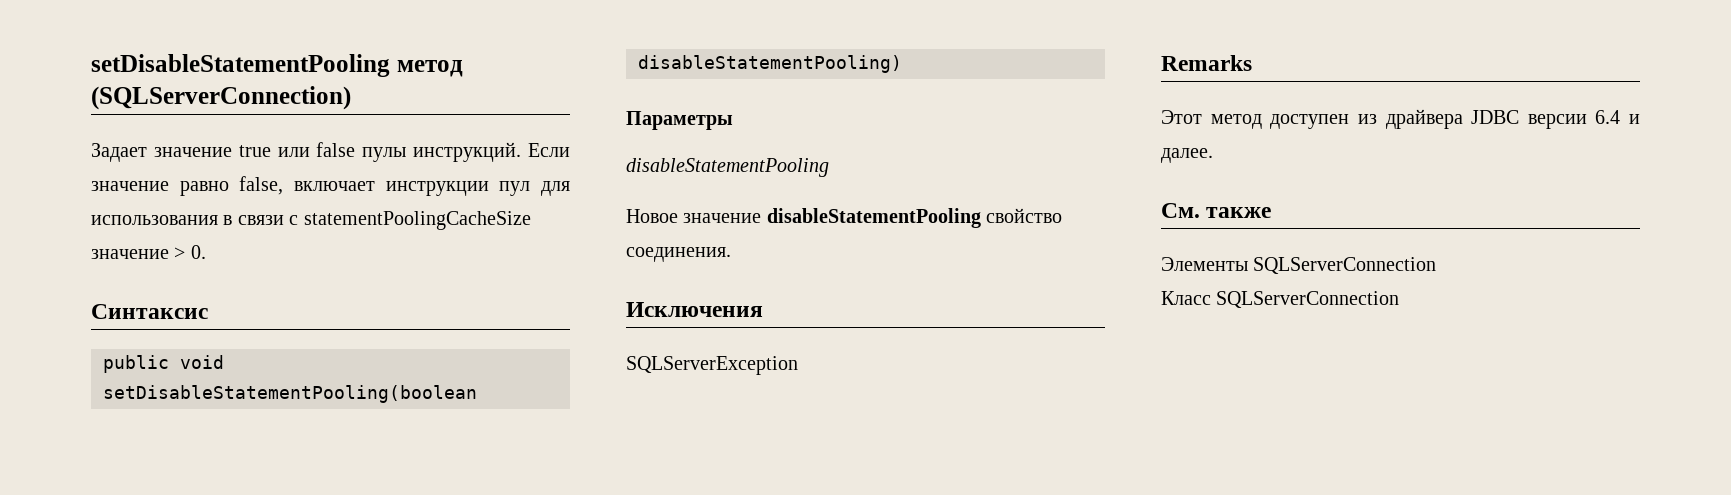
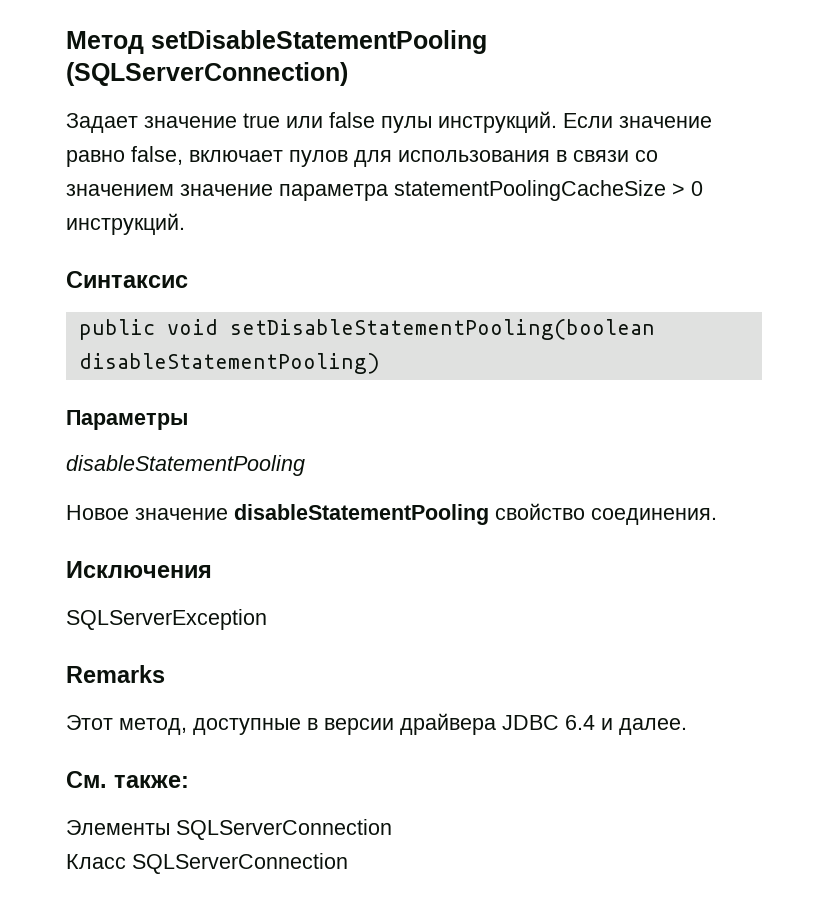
- setDisableStatementPooling метод (SQLServerConnection)
+ Метод setDisableStatementPooling (SQLServerConnection)
- Если значение равно false, включает инструкции пул для использования в связи с statementPoolingCacheSize значение > 0.
+ Если значение равно false, включает пулов для использования в связи со значением значение параметра statementPoolingCacheSize > 0 инструкций.
- Этот метод доступен из драйвера JDBC версии 6.4 и далее.
+ Этот метод, доступные в версии драйвера JDBC 6.4 и далее.
- См. также
+ См. также:

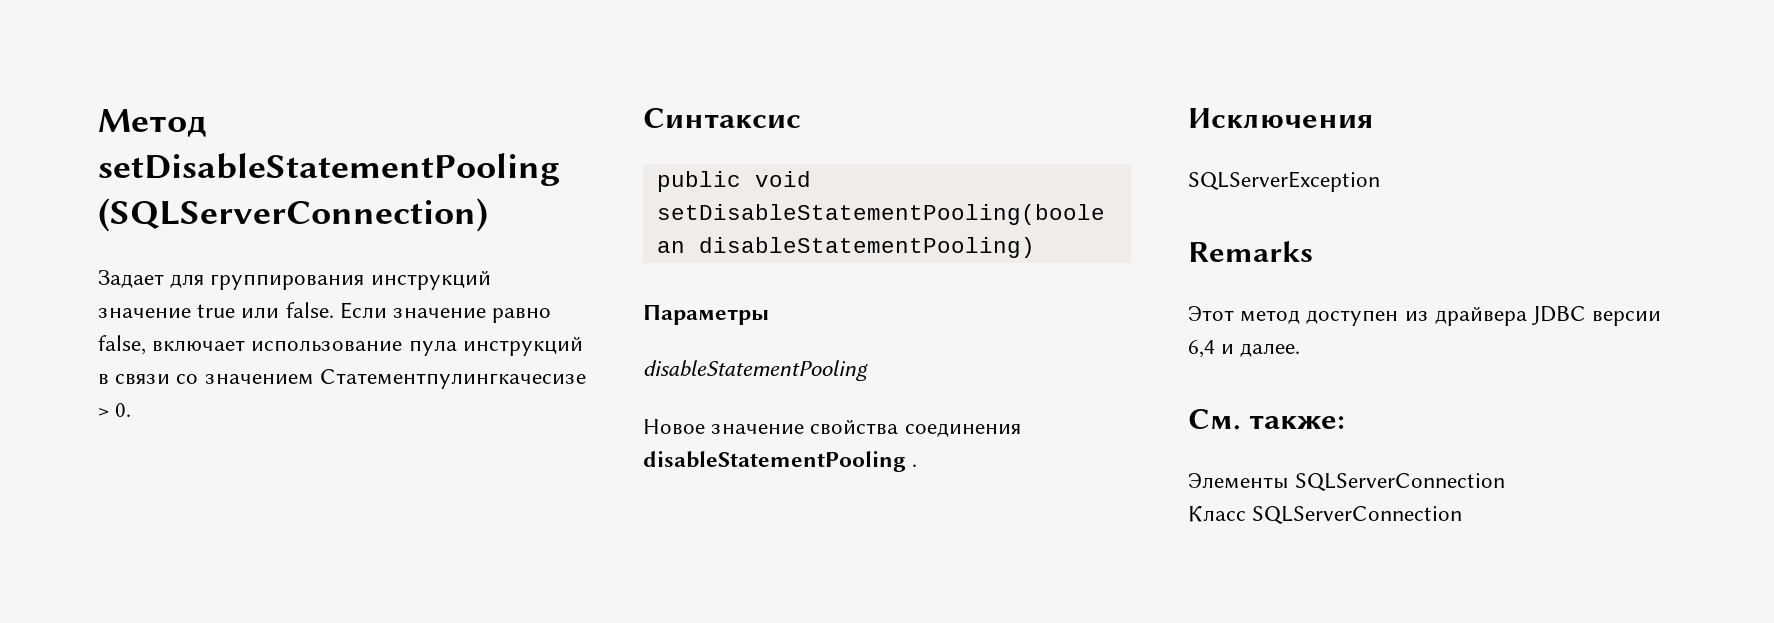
- Задает значение true или false пулы инструкций.
+ Задает для группирования инструкций значение true или false.
- Если значение равно false, включает пулов для использования в связи со значением значение параметра statementPoolingCacheSize > 0 инструкций.
+ Если значение равно false, включает использование пула инструкций в связи со значением Статементпулингкачесизе > 0.
- Новое значение disableStatementPooling свойство соединения.
+ Новое значение свойства соединения disableStatementPooling .
- Этот метод, доступные в версии драйвера JDBC 6.4 и далее.
+ Этот метод доступен из драйвера JDBC версии 6,4 и далее.

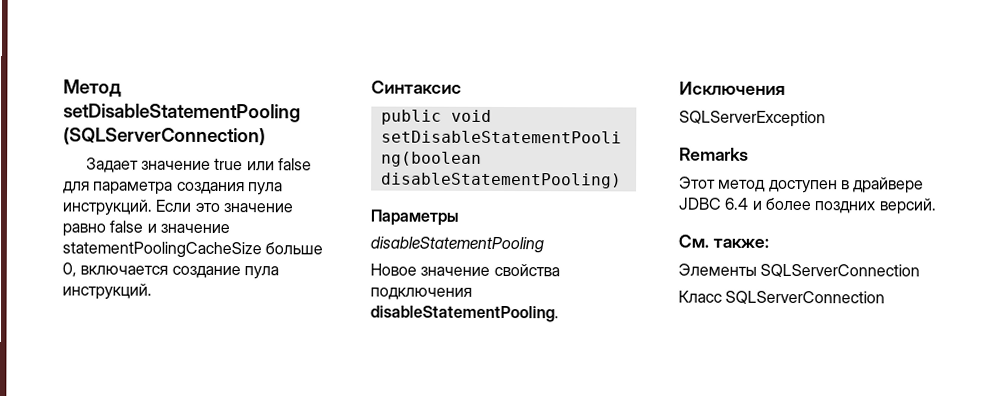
- Задает для группирования инструкций значение true или false. Если значение равно false, включает использование пула инструкций в связи со значением Статементпулингкачесизе > 0.
+ Задает значение true или false для параметра создания пула инструкций. Если это значение равно false и значение statementPoolingCacheSize больше 0, включается создание пула инструкций.
- Новое значение свойства соединения disableStatementPooling .
+ Новое значение свойства подключения disableStatementPooling.
- Этот метод доступен из драйвера JDBC версии 6,4 и далее.
+ Этот метод доступен в драйвере JDBC 6.4 и более поздних версий.

